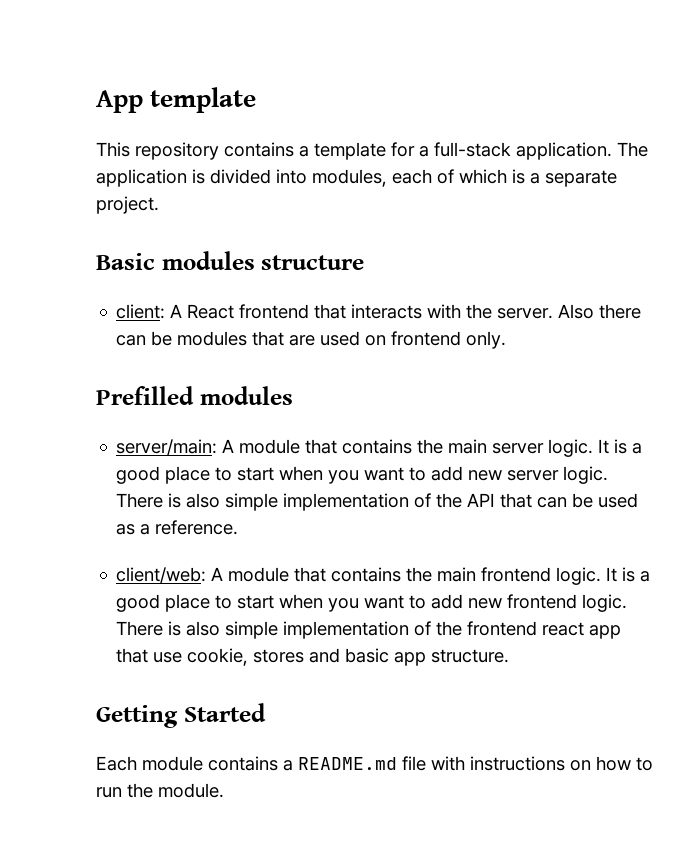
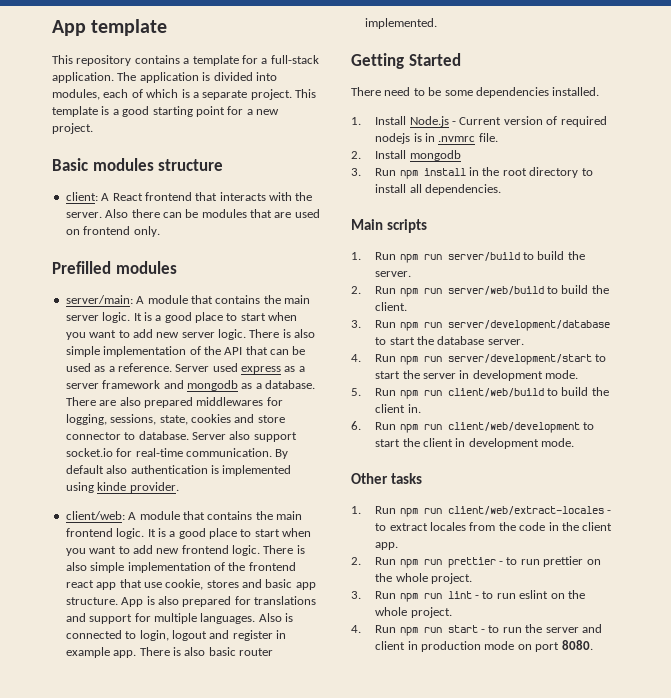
+ This template is a good starting point for a new project.
+ Server used express as a server framework and mongodb as a database. There are also prepared middlewares for logging, sessions, state, cookies and store connector to database. Server also support socket.io for real-time communication. By default also authentication is implemented using kinde provider.
- There is also simple implementation of the frontend react app that use cookie, stores and basic app structure.
+ There is also simple implementation of the frontend react app that use cookie, stores and basic app structure. App is also prepared for translations and support for multiple languages. Also is connected to login, logout and register in example app. There is also basic router implemented.
  Getting Started
- Each module contains a README.md file with instructions on how to run the module.
+ There need to be some dependencies installed.
+ 1. Install Node.js - Current version of required nodejs is in .nvmrc file.
+ 2. Install mongodb
+ 3. Run npm install in the root directory to install all dependencies.
+ Main scripts
+ 1. Run npm run server/build to build the server.
+ 2. Run npm run server/web/build to build the client.
+ 3. Run npm run server/development/database to start the database server.
+ 4. Run npm run server/development/start to start the server in development mode.
+ 5. Run npm run client/web/build to build the client in.
+ 6. Run npm run client/web/development to start the client in development mode.
+ Other tasks
+ 1. Run npm run client/web/extract-locales - to extract locales from the code in the client app.
+ 2. Run npm run prettier - to run prettier on the whole project.
+ 3. Run npm run lint - to run eslint on the whole project.
+ 4. Run npm run start - to run the server and client in production mode on port 8080.

